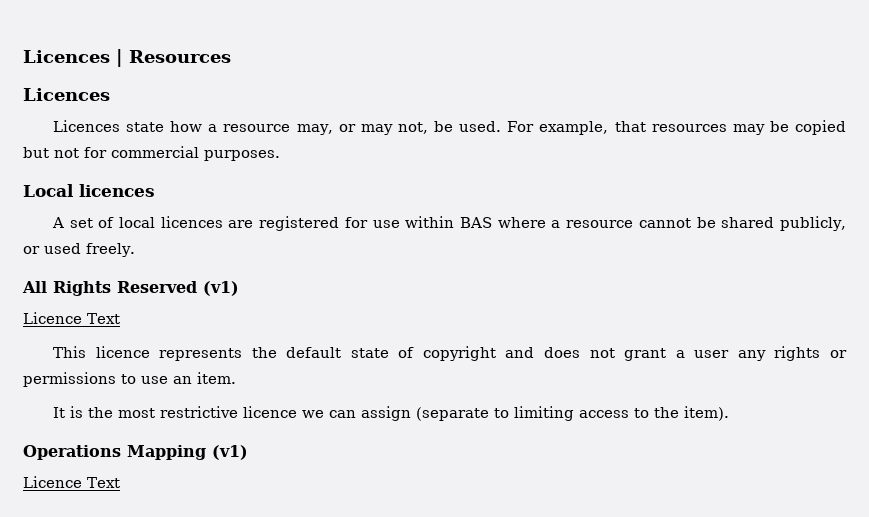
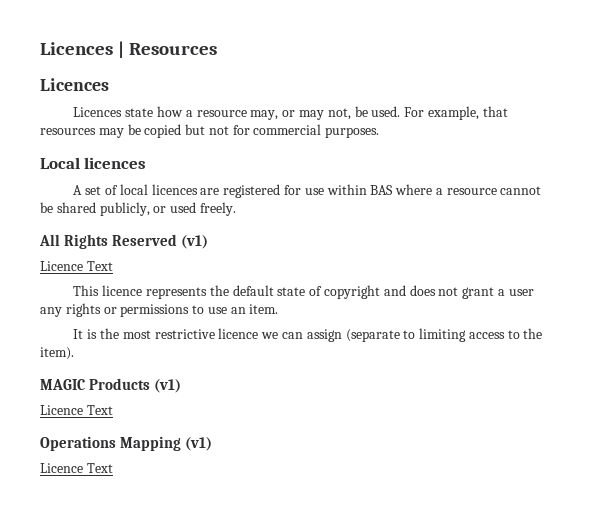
+ MAGIC Products (v1)
+ Licence Text

